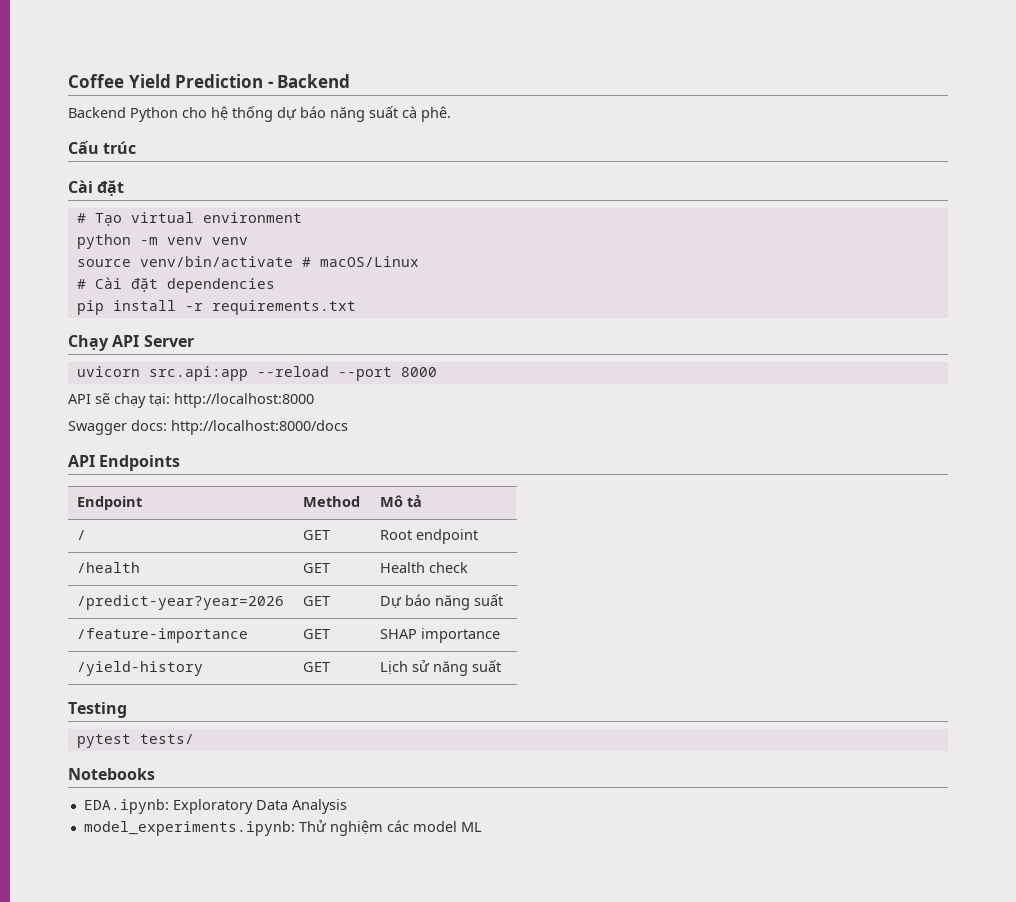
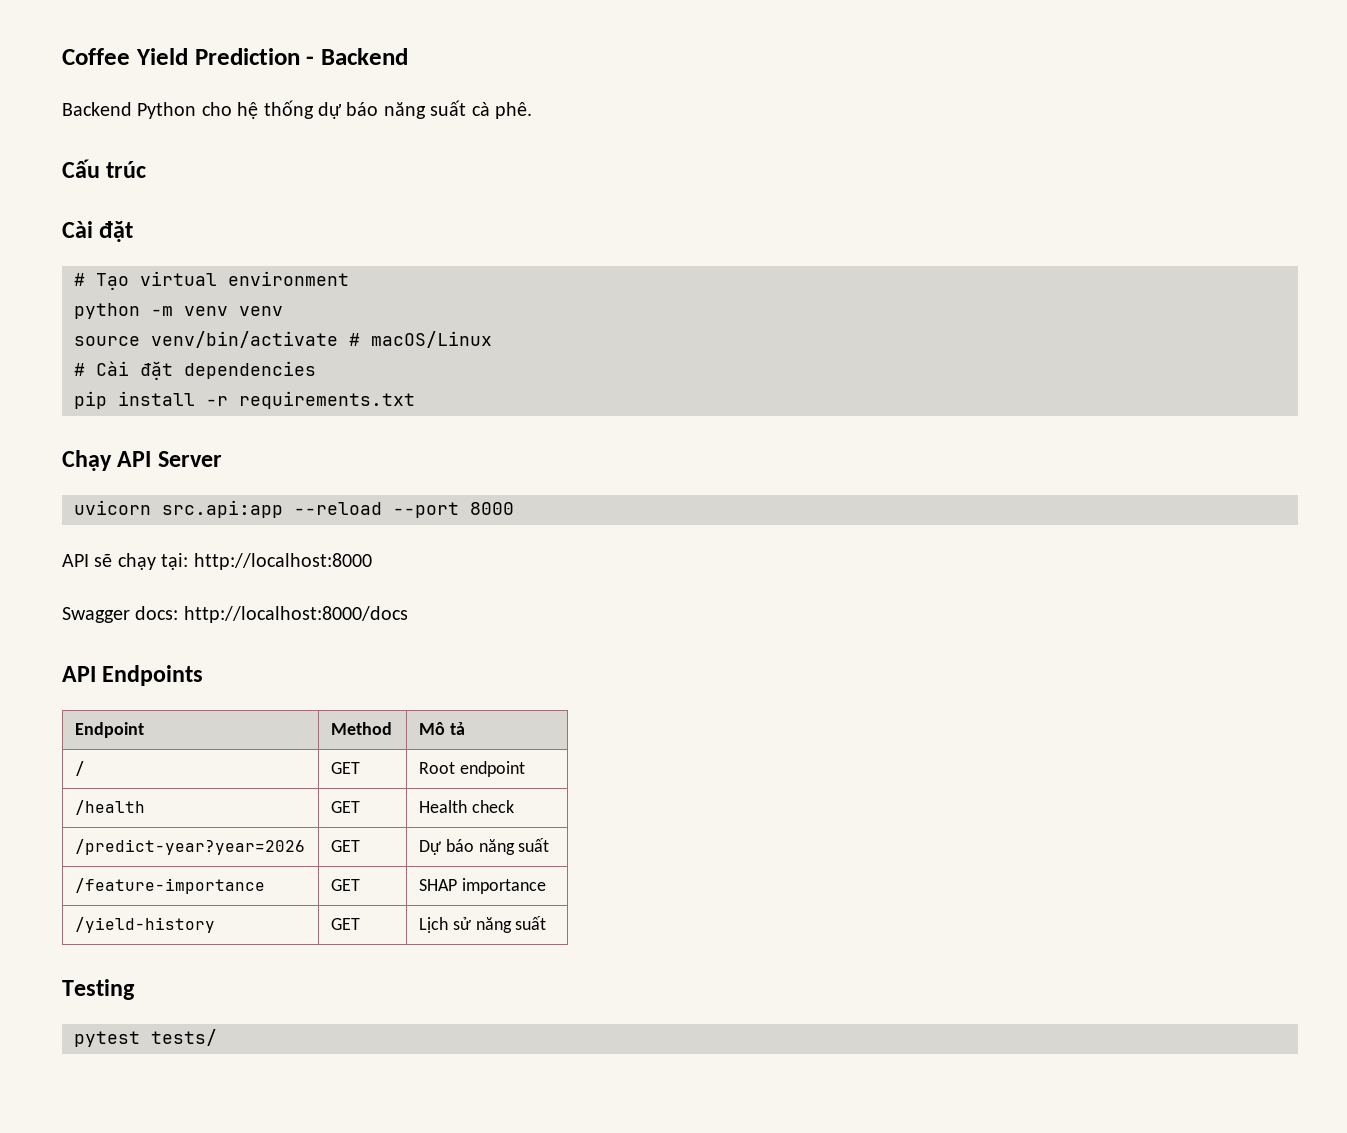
- Notebooks
- EDA.ipynb: Exploratory Data Analysis
- model_experiments.ipynb: Thử nghiệm các model ML

